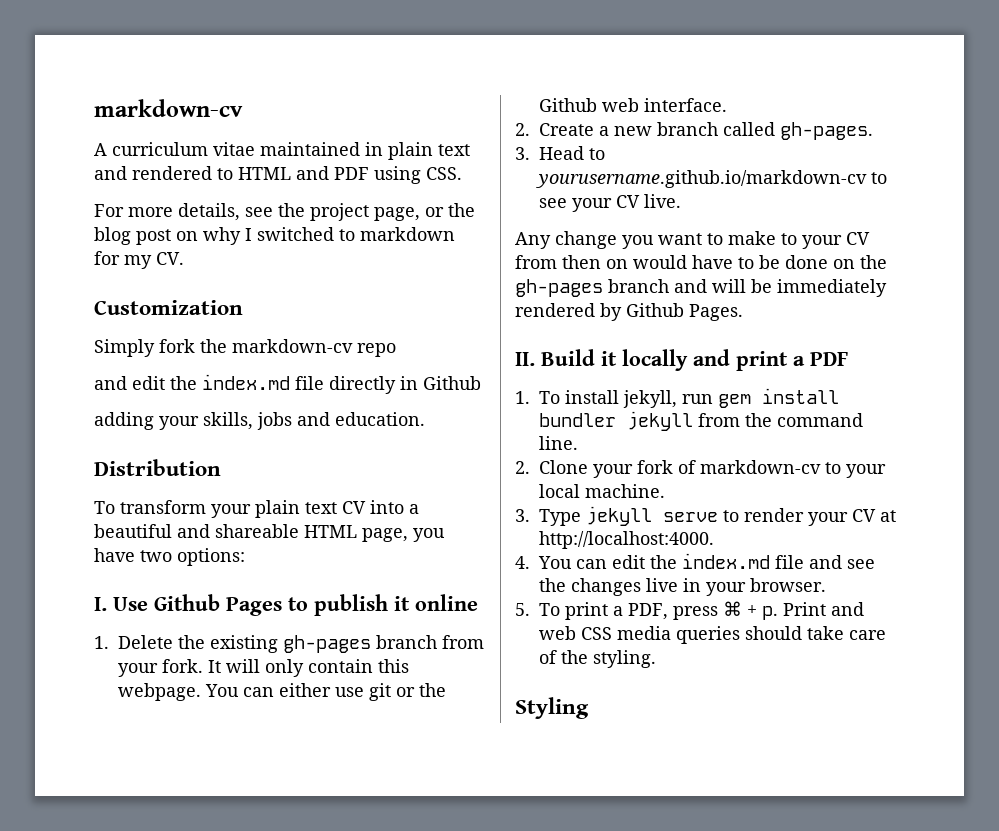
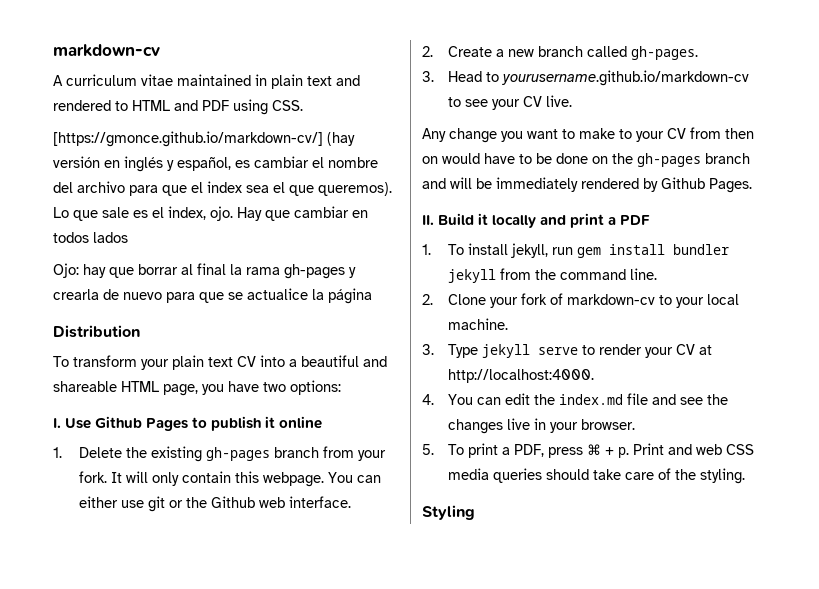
- For more details, see the project page, or the blog post on why I switched to markdown for my CV.
- Customization
- Simply fork the markdown-cv repo
- and edit the index.md file directly in Github
- adding your skills, jobs and education.
+ [https://gmonce.github.io/markdown-cv/] (hay versión en inglés y español, es cambiar el nombre del archivo para que el index sea el que queremos). Lo que sale es el index, ojo. Hay que cambiar en todos lados
+ Ojo: hay que borrar al final la rama gh-pages y crearla de nuevo para que se actualice la página

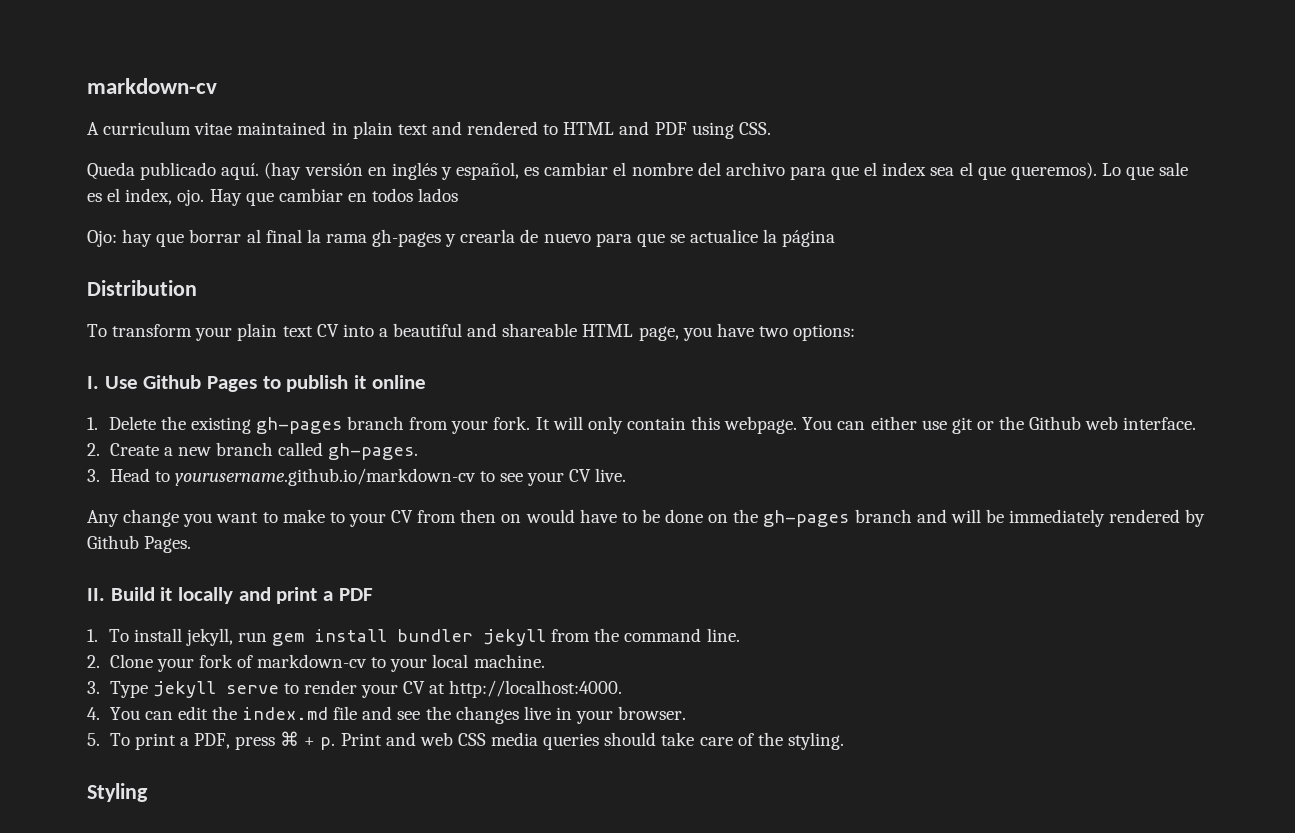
- [https://gmonce.github.io/markdown-cv/] (hay versión en inglés y español, es cambiar el nombre del archivo para que el index sea el que queremos).
+ Queda publicado aquí. (hay versión en inglés y español, es cambiar el nombre del archivo para que el index sea el que queremos).

